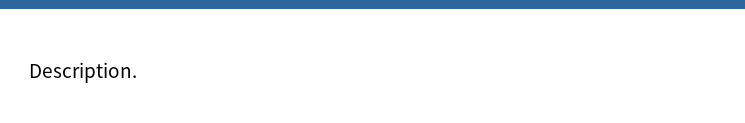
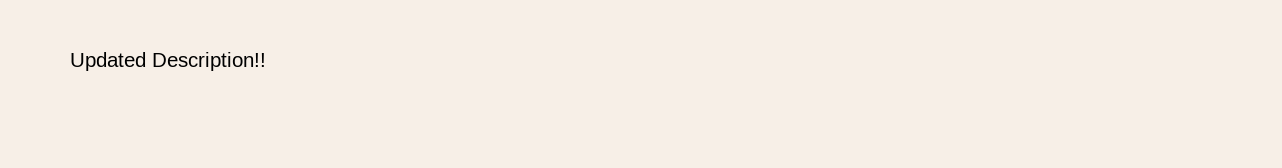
- Description.
+ Updated Description!!

